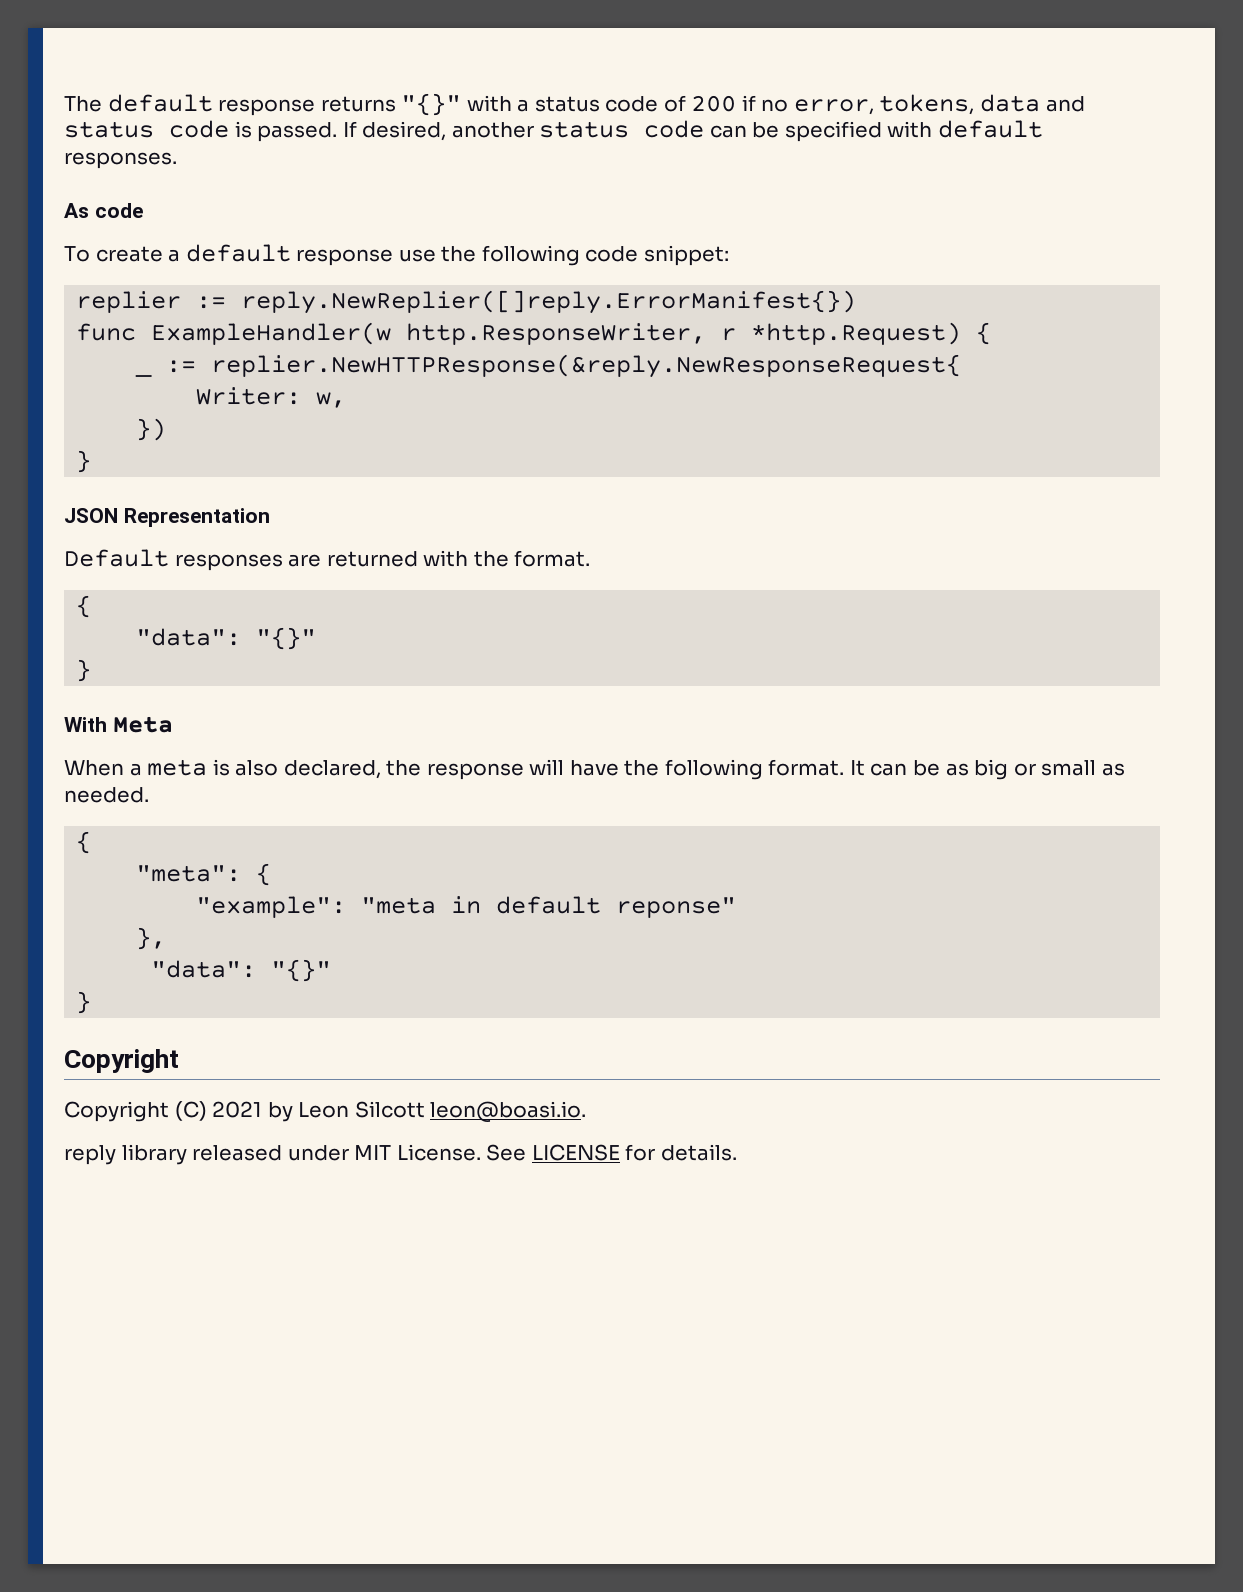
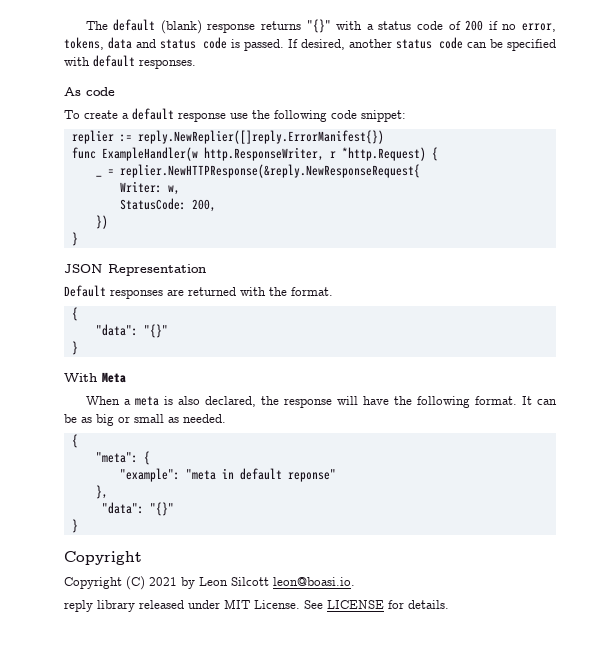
- The default response returns "{}" with a status code of 200 if no error, tokens, data and status code is passed.
+ The default (blank) response returns "{}" with a status code of 200 if no error, tokens, data and status code is passed.
- _ := replier.NewHTTPResponse(&reply.NewResponseRequest{
+ _ = replier.NewHTTPResponse(&reply.NewResponseRequest{
+ StatusCode: 200,

